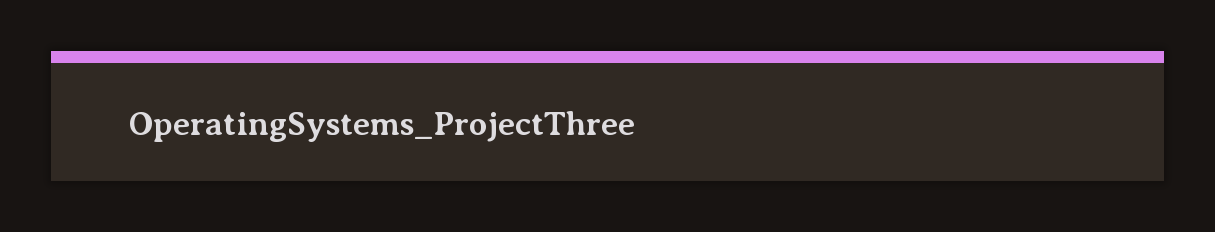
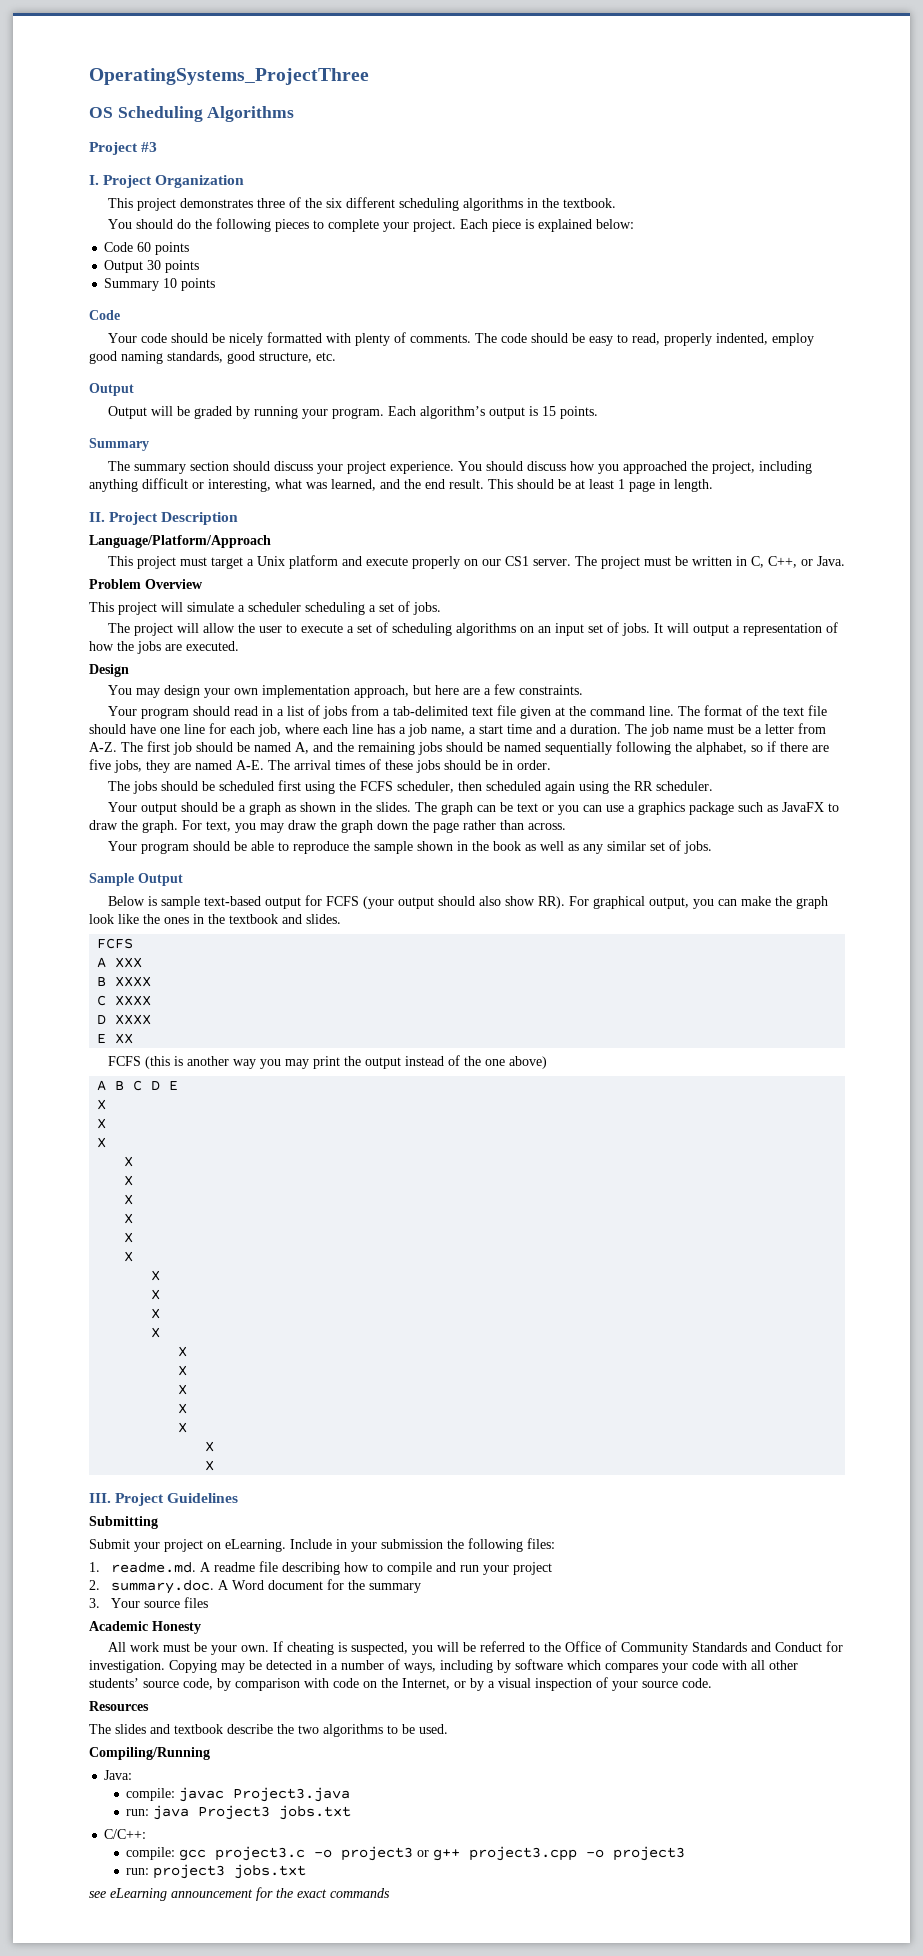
+ OS Scheduling Algorithms
+ Project #3
+ I. Project Organization
+ This project demonstrates three of the six different scheduling algorithms in the textbook.
+ You should do the following pieces to complete your project. Each piece is explained below:
+ Code 60 points
+ Output 30 points
+ Summary 10 points
+ Code
+ Your code should be nicely formatted with plenty of comments. The code should be easy to read, properly indented, employ good naming standards, good structure, etc.
+ Output
+ Output will be graded by running your program. Each algorithm’s output is 15 points.
+ Summary
+ The summary section should discuss your project experience. You should discuss how you approached the project, including anything difficult or interesting, what was learned, and the end result. This should be at least 1 page in length.
+ II. Project Description
+ Language/Platform/Approach
+ This project must target a Unix platform and execute properly on our CS1 server. The project must be written in C, C++, or Java.
+ Problem Overview
+ This project will simulate a scheduler scheduling a set of jobs.
+ The project will allow the user to execute a set of scheduling algorithms on an input set of jobs. It will output a representation of how the jobs are executed.
+ Design
+ You may design your own implementation approach, but here are a few constraints.
+ Your program should read in a list of jobs from a tab-delimited text file given at the command line. The format of the text file should have one line for each job, where each line has a job name, a start time and a duration. The job name must be a letter from A-Z. The first job should be named A, and the remaining jobs should be named sequentially following the alphabet, so if there are five jobs, they are named A-E. The arrival times of these jobs should be in order.
+ The jobs should be scheduled first using the FCFS scheduler, then scheduled again using the RR scheduler.
+ Your output should be a graph as shown in the slides. The graph can be text or you can use a graphics package such as JavaFX to draw the graph. For text, you may draw the graph down the page rather than across.
+ Your program should be able to reproduce the sample shown in the book as well as any similar set of jobs.
+ Sample Output
+ Below is sample text-based output for FCFS (your output should also show RR). For graphical output, you can make the graph look like the ones in the textbook and slides.
+ FCFS
+ A XXX
+ B XXXX
+ C XXXX
+ D XXXX
+ E XX
+ FCFS (this is another way you may print the output instead of the one above)
+ A B C D E
+ X
+ X
+ X
+ X
+ X
+ X
+ X
+ X
+ X
+ X
+ X
+ X
+ X
+ X
+ X
+ X
+ X
+ X
+ X
+ X
+ III. Project Guidelines
+ Submitting
+ Submit your project on eLearning. Include in your submission the following files:
+ 1. readme.md. A readme file describing how to compile and run your project
+ 2. summary.doc. A Word document for the summary
+ 3. Your source files
+ Academic Honesty
+ All work must be your own. If cheating is suspected, you will be referred to the Office of Community Standards and Conduct for investigation. Copying may be detected in a number of ways, including by software which compares your code with all other students’ source code, by comparison with code on the Internet, or by a visual inspection of your source code.
+ Resources
+ The slides and textbook describe the two algorithms to be used.
+ Compiling/Running
+ Java:
+ compile: javac Project3.java
+ run: java Project3 jobs.txt
+ C/C++:
+ compile: gcc project3.c -o project3 or g++ project3.cpp -o project3
+ run: project3 jobs.txt
+ see eLearning announcement for the exact commands

